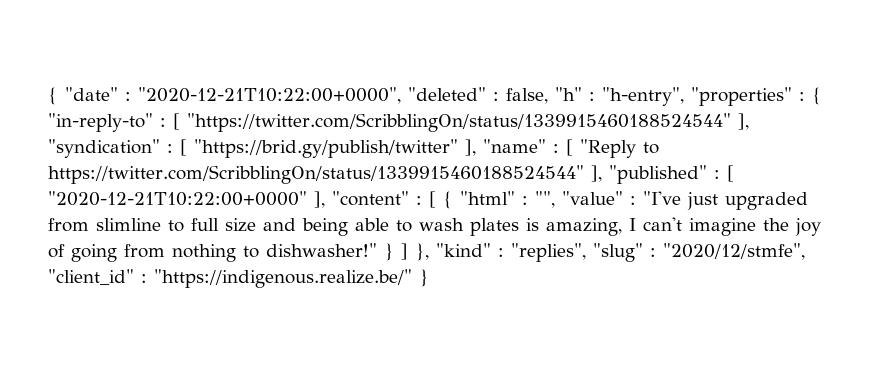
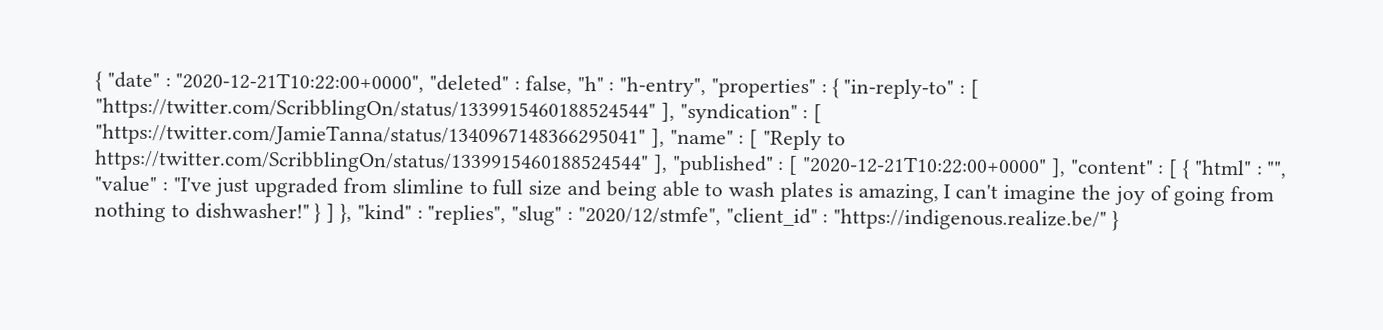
- [ "https://brid.gy/publish/twitter" ], "name" :
+ [ "https://twitter.com/JamieTanna/status/1340967148366295041" ], "name" :

